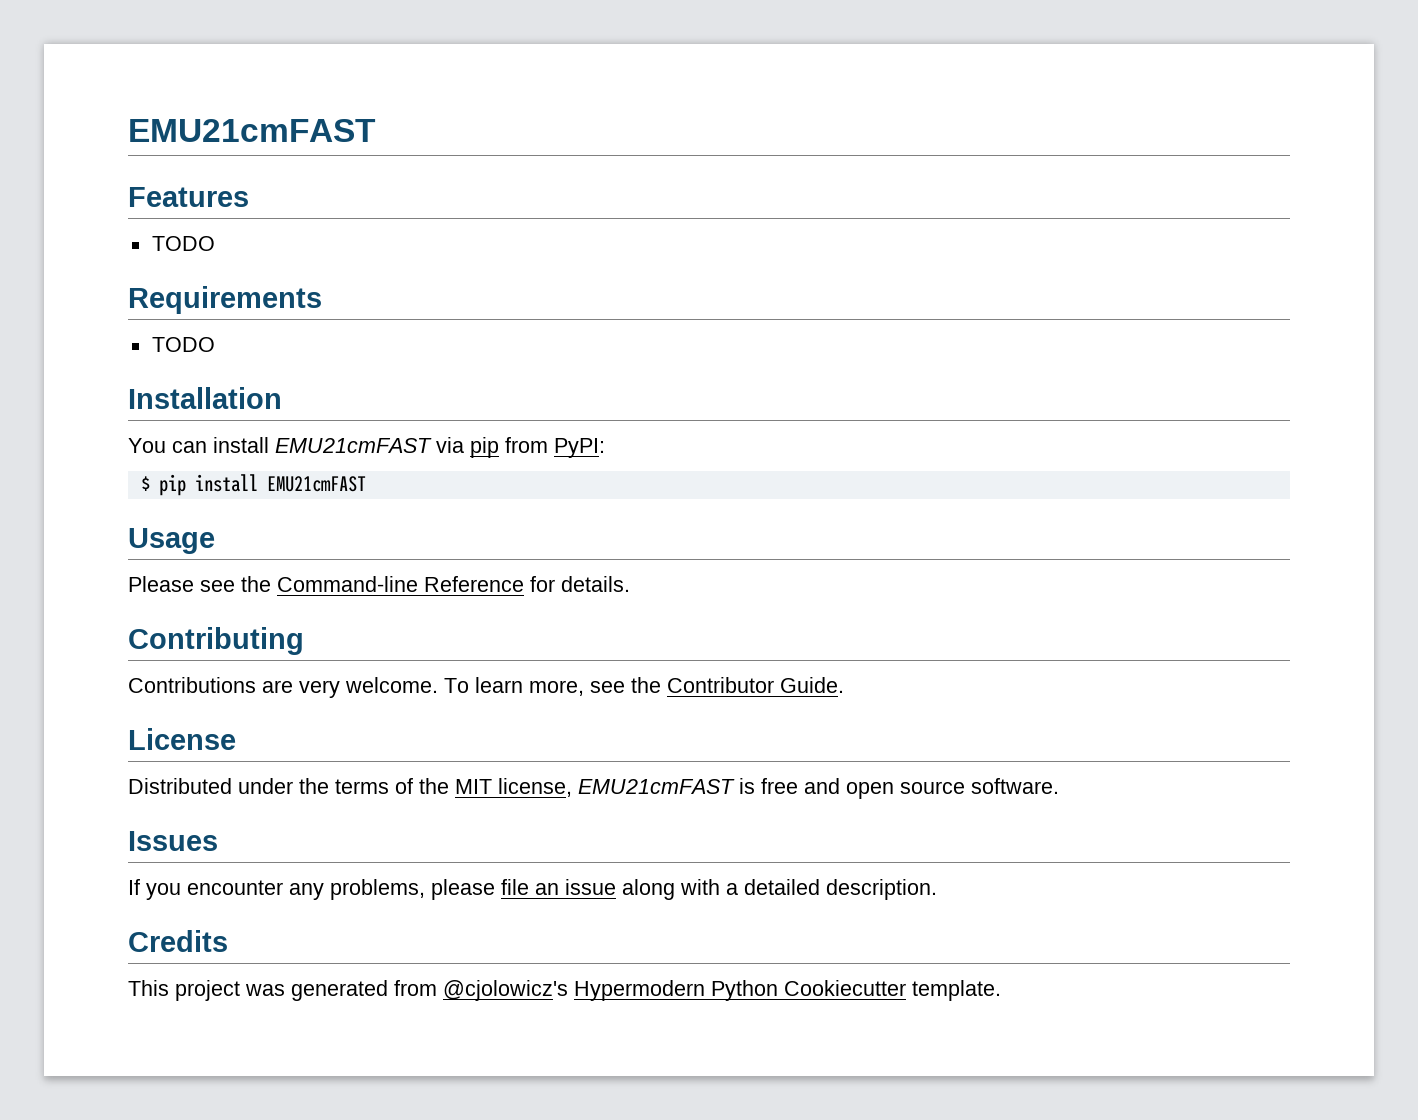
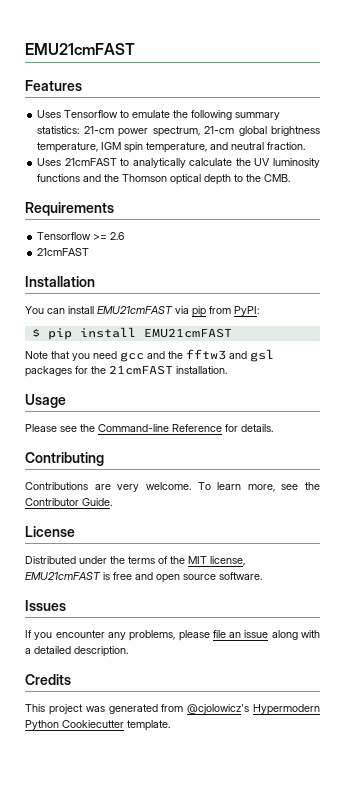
  Features
- TODO
+ Uses Tensorflow to emulate the following summary statistics: 21-cm power spectrum, 21-cm global brightness temperature, IGM spin temperature, and neutral fraction.
+ Uses 21cmFAST to analytically calculate the UV luminosity functions and the Thomson optical depth to the CMB.
  Requirements
- TODO
+ Tensorflow >= 2.6
+ 21cmFAST
+ Note that you need gcc and the fftw3 and gsl packages for the 21cmFAST installation.

